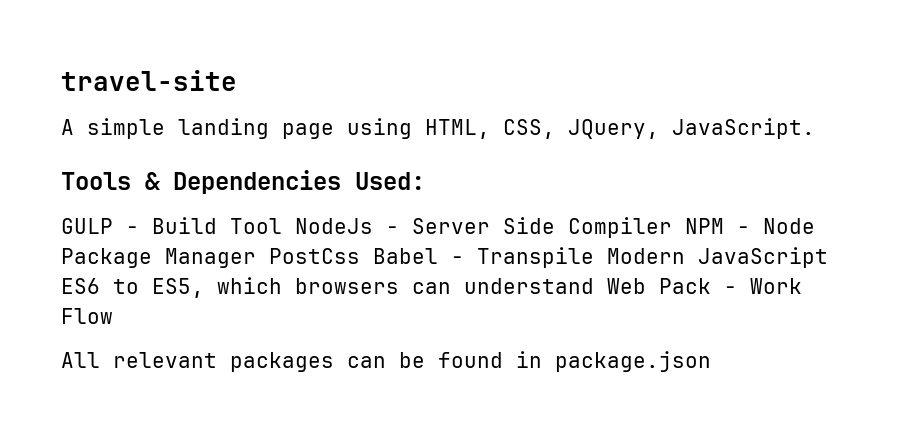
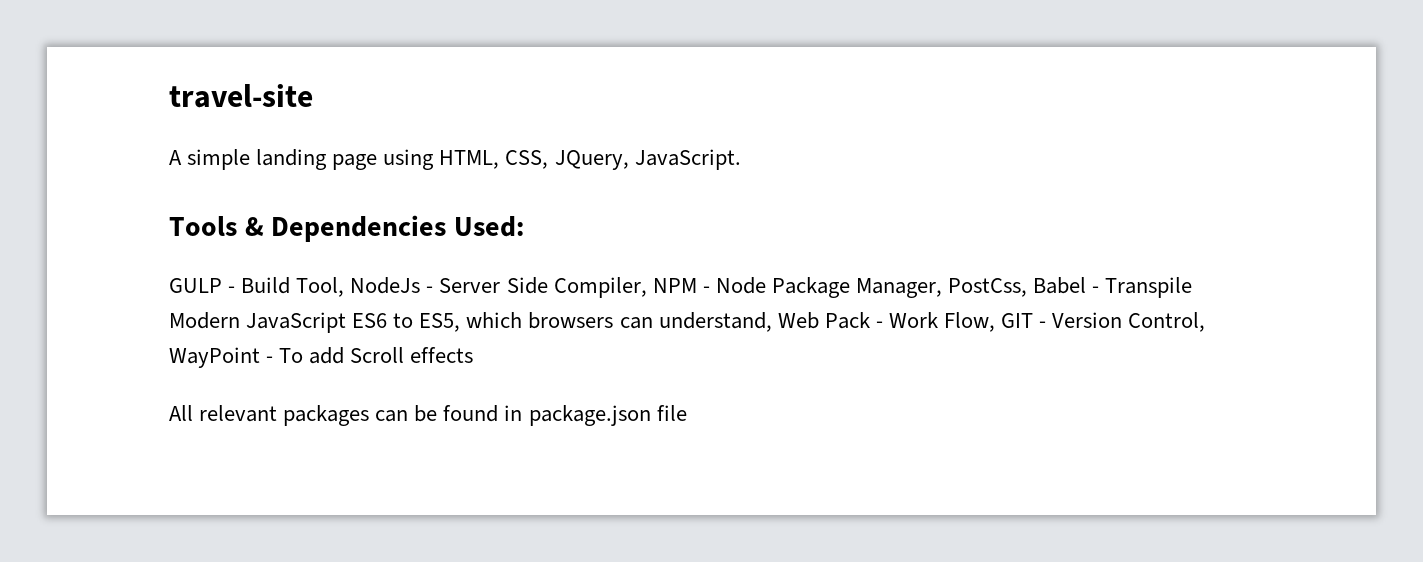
- GULP - Build Tool NodeJs - Server Side Compiler NPM - Node Package Manager PostCss Babel - Transpile Modern JavaScript ES6 to ES5, which browsers can understand Web Pack - Work Flow
+ GULP - Build Tool, NodeJs - Server Side Compiler, NPM - Node Package Manager, PostCss, Babel - Transpile Modern JavaScript ES6 to ES5, which browsers can understand, Web Pack - Work Flow, GIT - Version Control, WayPoint - To add Scroll effects
- All relevant packages can be found in package.json
+ All relevant packages can be found in package.json file

